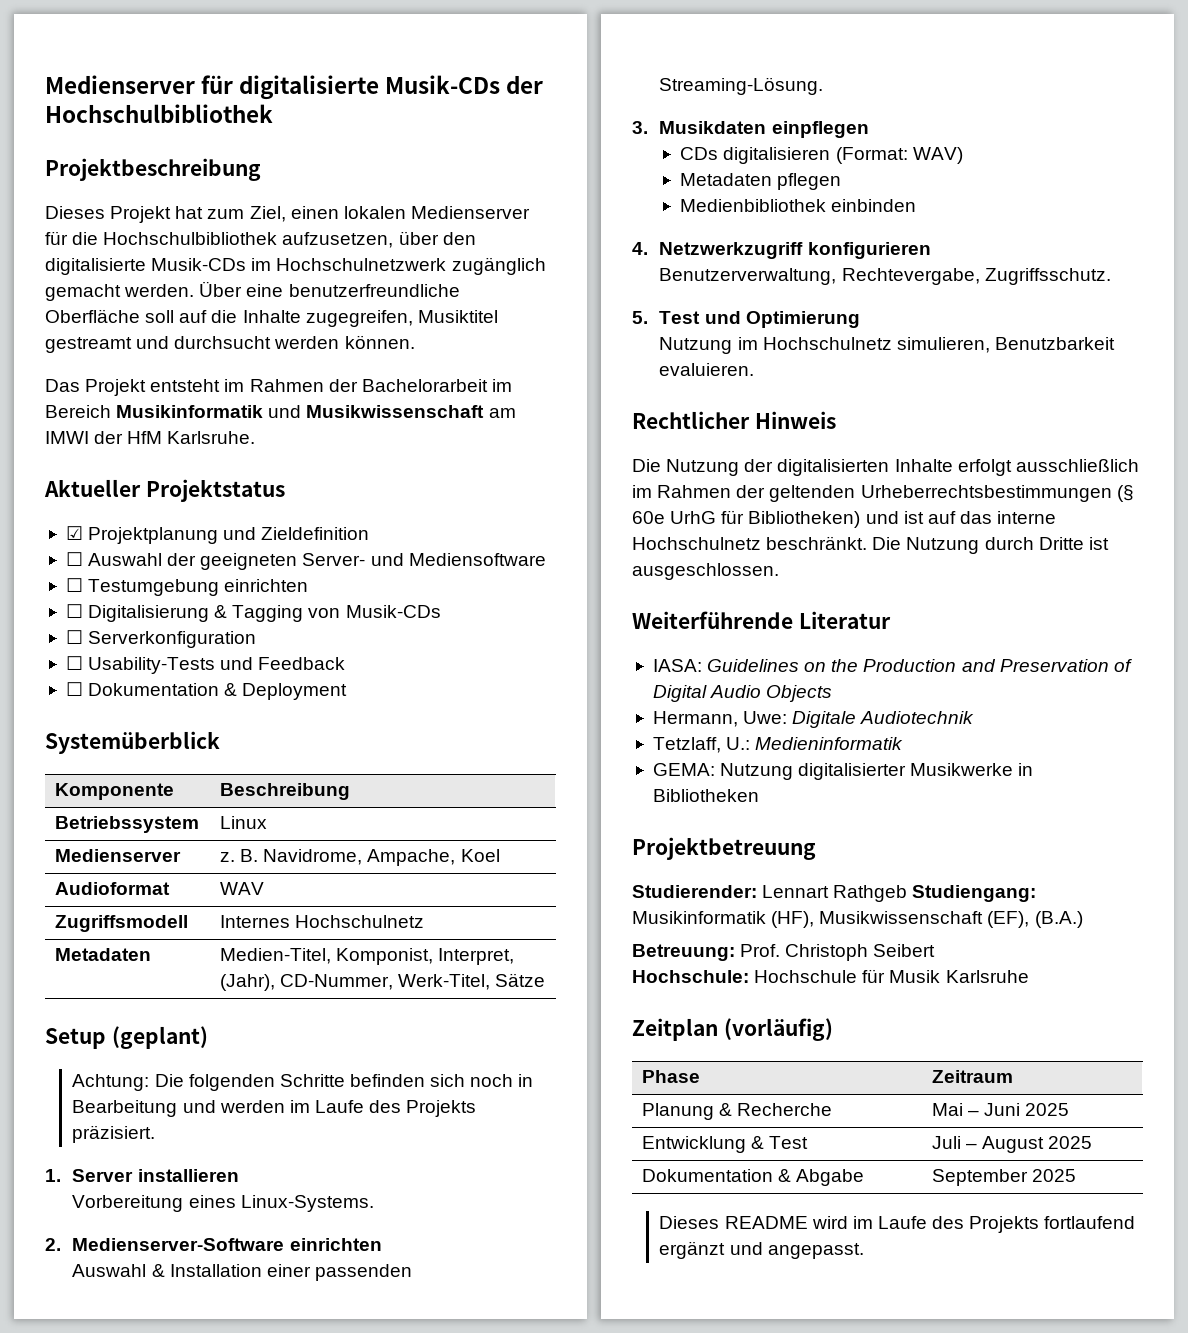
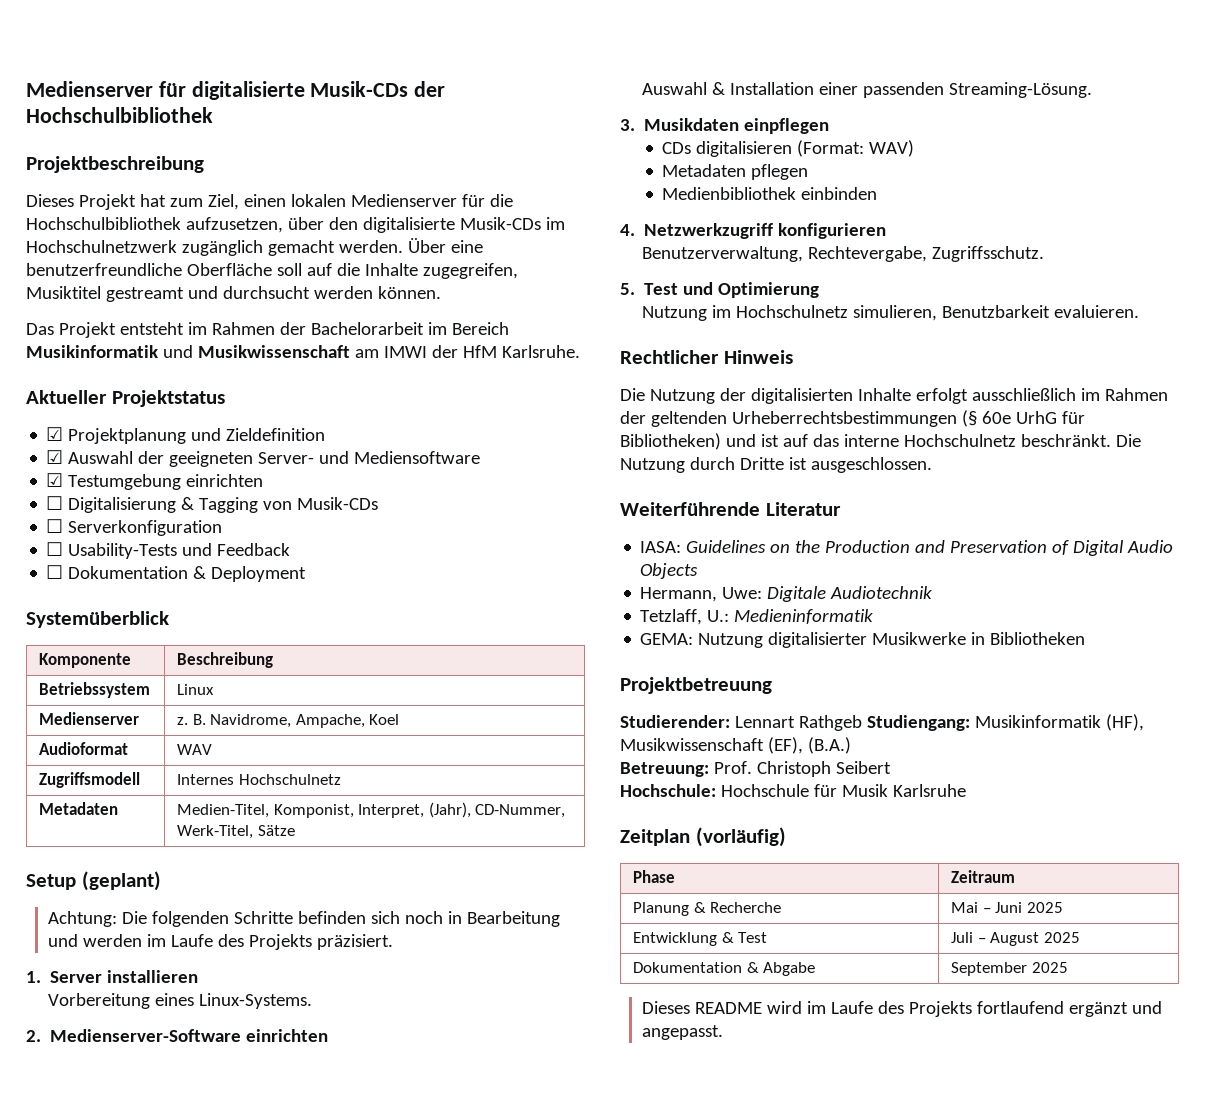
- ☐ Auswahl der geeigneten Server- und Mediensoftware
+ ☑ Auswahl der geeigneten Server- und Mediensoftware
- ☐ Testumgebung einrichten
+ ☑ Testumgebung einrichten

